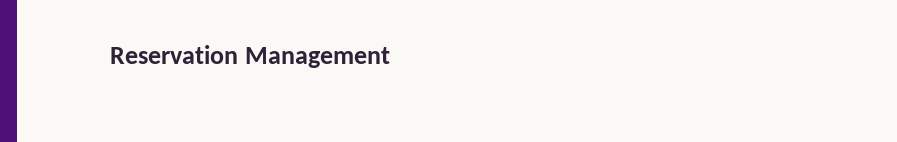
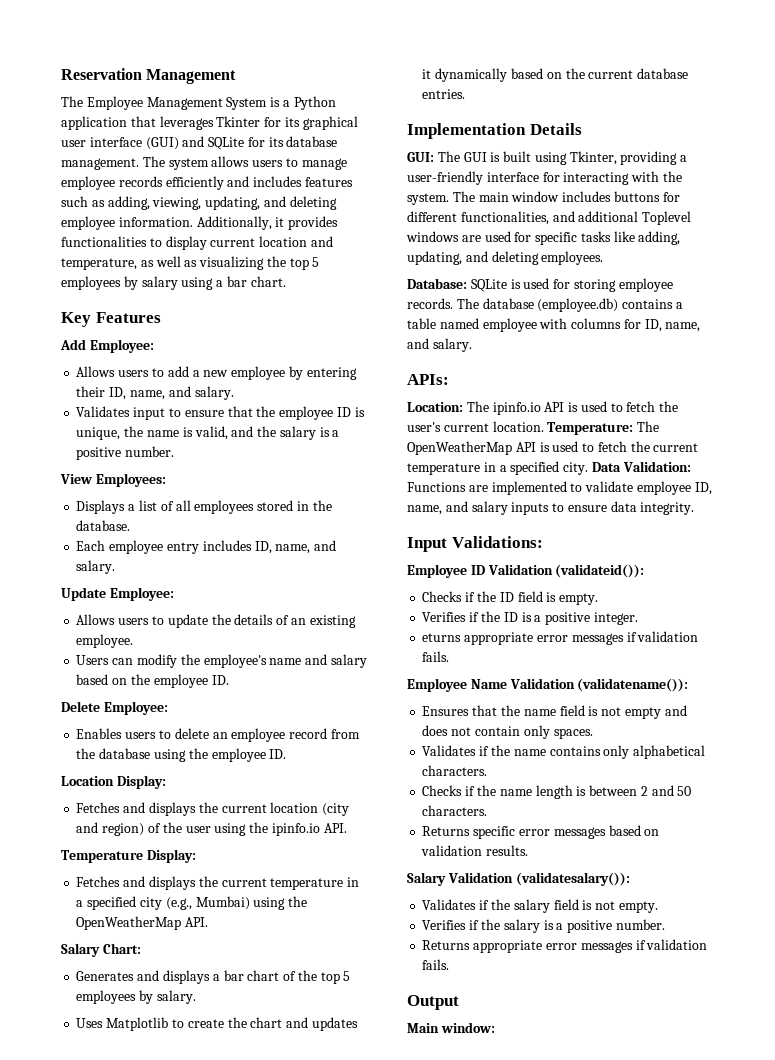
+ The Employee Management System is a Python application that leverages Tkinter for its graphical user interface (GUI) and SQLite for its database management. The system allows users to manage employee records efficiently and includes features such as adding, viewing, updating, and deleting employee information. Additionally, it provides functionalities to display current location and temperature, as well as visualizing the top 5 employees by salary using a bar chart.
+ Key Features
+ Add Employee:
+ Allows users to add a new employee by entering their ID, name, and salary.
+ Validates input to ensure that the employee ID is unique, the name is valid, and the salary is a positive number.
+ View Employees:
+ Displays a list of all employees stored in the database.
+ Each employee entry includes ID, name, and salary.
+ Update Employee:
+ Allows users to update the details of an existing employee.
+ Users can modify the employee's name and salary based on the employee ID.
+ Delete Employee:
+ Enables users to delete an employee record from the database using the employee ID.
+ Location Display:
+ Fetches and displays the current location (city and region) of the user using the ipinfo.io API.
+ Temperature Display:
+ Fetches and displays the current temperature in a specified city (e.g., Mumbai) using the OpenWeatherMap API.
+ Salary Chart:
+ Generates and displays a bar chart of the top 5 employees by salary.
+ Uses Matplotlib to create the chart and updates it dynamically based on the current database entries.
+ Implementation Details
+ GUI: The GUI is built using Tkinter, providing a user-friendly interface for interacting with the system. The main window includes buttons for different functionalities, and additional Toplevel windows are used for specific tasks like adding, updating, and deleting employees.
+ Database: SQLite is used for storing employee records. The database (employee.db) contains a table named employee with columns for ID, name, and salary.
+ APIs:
+ Location: The ipinfo.io API is used to fetch the user's current location. Temperature: The OpenWeatherMap API is used to fetch the current temperature in a specified city. Data Validation: Functions are implemented to validate employee ID, name, and salary inputs to ensure data integrity.
+ Input Validations:
+ Employee ID Validation (validateid()):
+ Checks if the ID field is empty.
+ Verifies if the ID is a positive integer.
+ eturns appropriate error messages if validation fails.
+ Employee Name Validation (validatename()):
+ Ensures that the name field is not empty and does not contain only spaces.
+ Validates if the name contains only alphabetical characters.
+ Checks if the name length is between 2 and 50 characters.
+ Returns specific error messages based on validation results.
+ Salary Validation (validatesalary()):
+ Validates if the salary field is not empty.
+ Verifies if the salary is a positive number.
+ Returns appropriate error messages if validation fails.
+ Output
+ Main window:

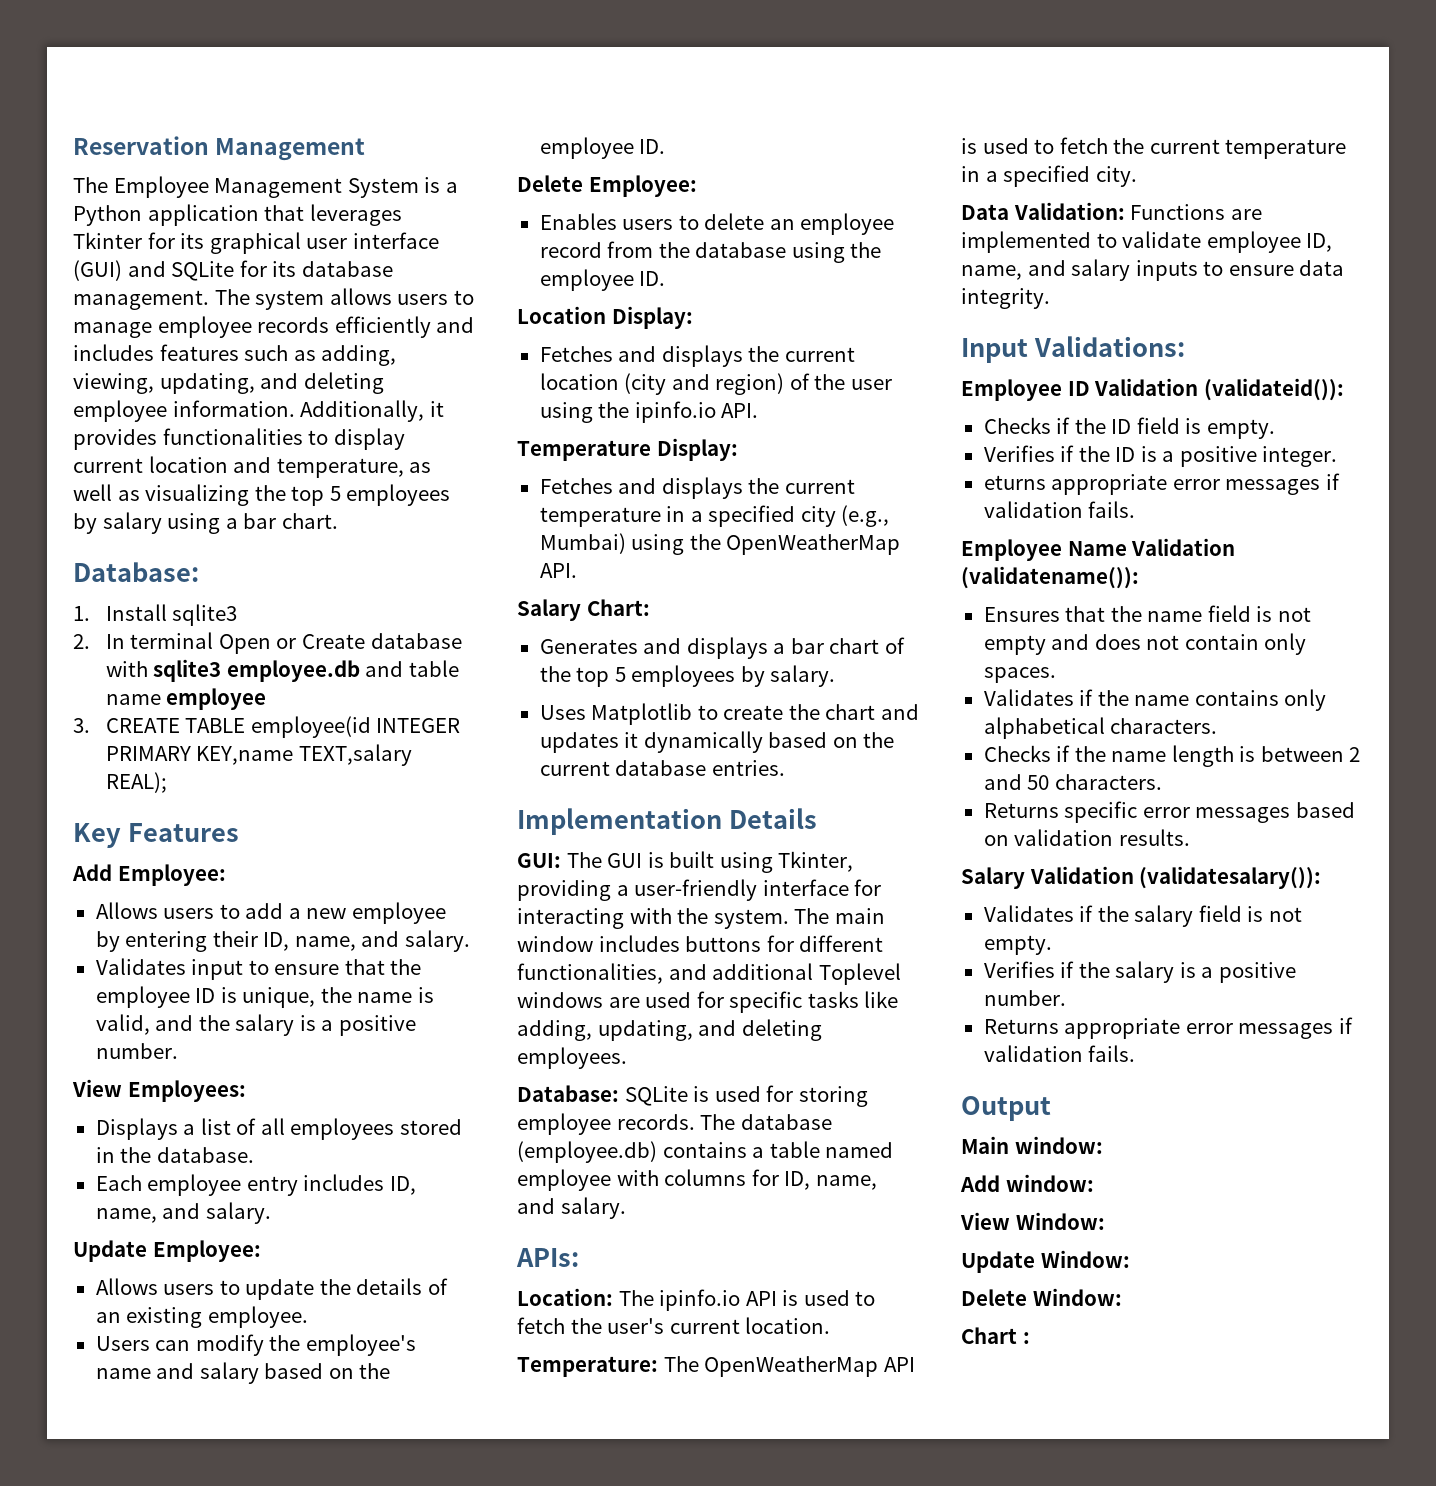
  Additionally, it provides functionalities to display current location and temperature, as well as visualizing the top 5 employees by salary using a bar chart.
+ Database:
+ 1. Install sqlite3
+ 2. In terminal Open or Create database with sqlite3 employee.db and table name employee
+ 3. CREATE TABLE employee(id INTEGER PRIMARY KEY,name TEXT,salary REAL);
- Location: The ipinfo.io API is used to fetch the user's current location. Temperature: The OpenWeatherMap API is used to fetch the current temperature in a specified city. Data Validation: Functions are implemented to validate employee ID, name, and salary inputs to ensure data integrity.
+ Location: The ipinfo.io API is used to fetch the user's current location.
+ Temperature: The OpenWeatherMap API is used to fetch the current temperature in a specified city.
+ Data Validation: Functions are implemented to validate employee ID, name, and salary inputs to ensure data integrity.
+ Add window:
+ View Window:
+ Update Window:
+ Delete Window:
+ Chart :

